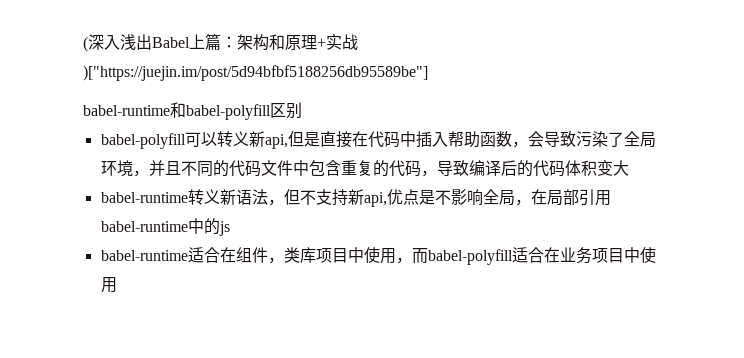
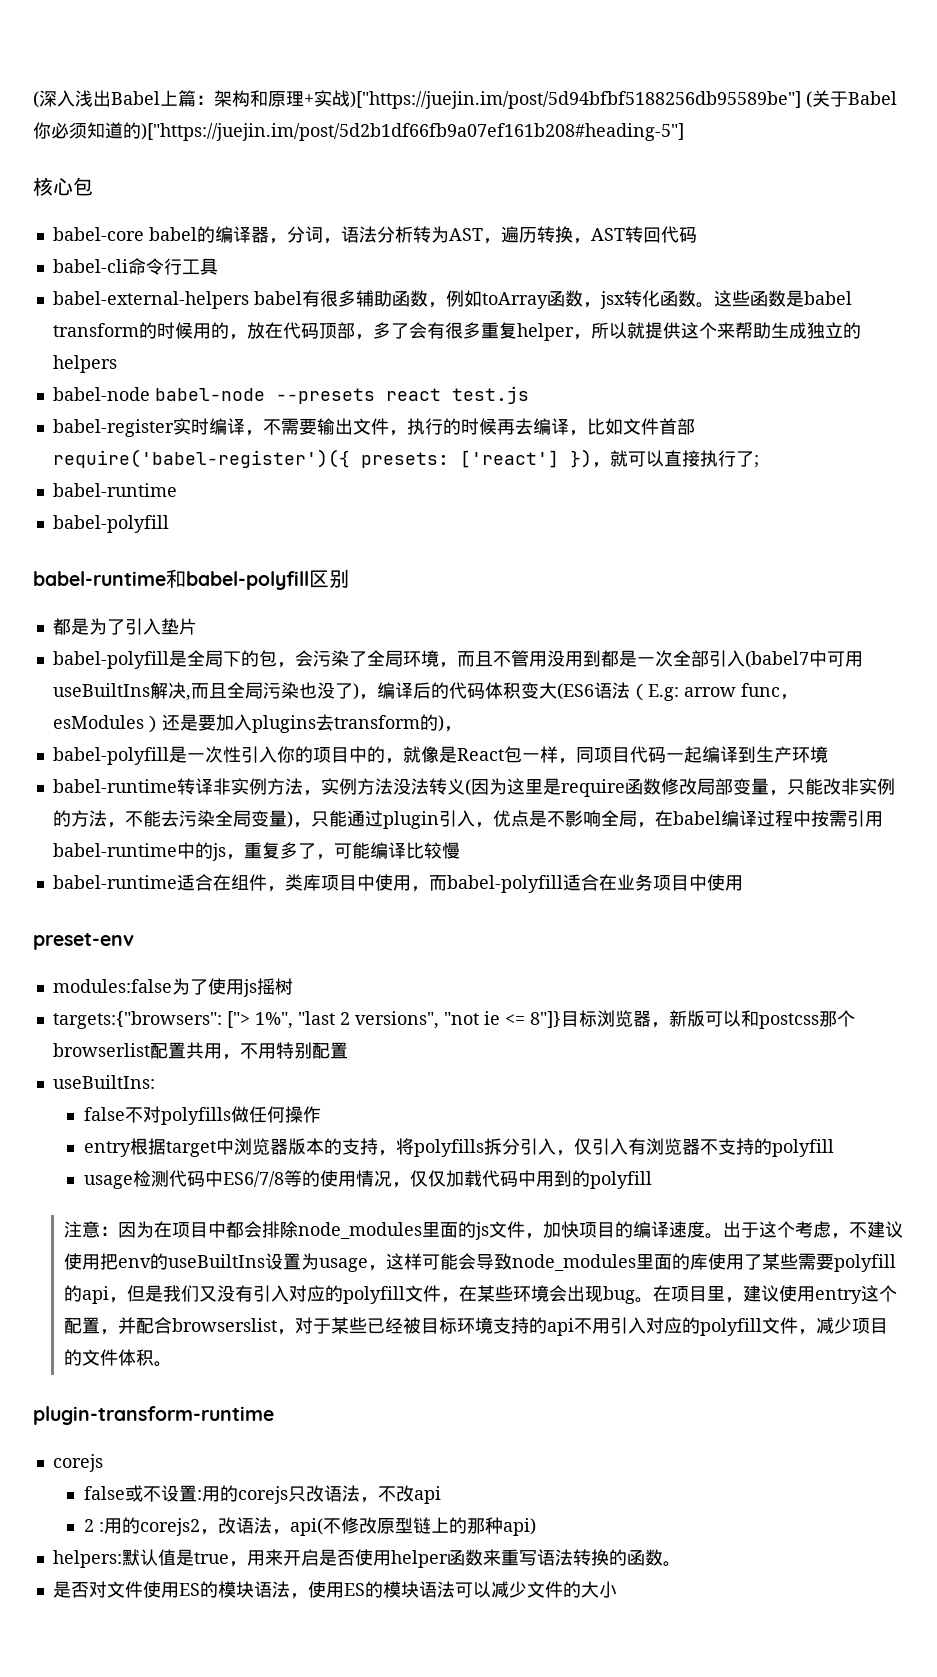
- (深入浅出Babel上篇：架构和原理+实战)["https://juejin.im/post/5d94bfbf5188256db95589be"]
+ (深入浅出Babel上篇：架构和原理+实战)["https://juejin.im/post/5d94bfbf5188256db95589be"] (关于Babel你必须知道的)["https://juejin.im/post/5d2b1df66fb9a07ef161b208#heading-5"]
+ 核心包
+ babel-core babel的编译器，分词，语法分析转为AST，遍历转换，AST转回代码
+ babel-cli命令行工具
+ babel-external-helpers babel有很多辅助函数，例如toArray函数，jsx转化函数。这些函数是babel transform的时候用的，放在代码顶部，多了会有很多重复helper，所以就提供这个来帮助生成独立的helpers
+ babel-node babel-node --presets react test.js
+ babel-register实时编译，不需要输出文件，执行的时候再去编译，比如文件首部require('babel-register')({ presets: ['react'] })，就可以直接执行了;
+ babel-runtime
+ babel-polyfill
  babel-runtime和babel-polyfill区别
- babel-polyfill可以转义新api,但是直接在代码中插入帮助函数，会导致污染了全局环境，并且不同的代码文件中包含重复的代码，导致编译后的代码体积变大
- babel-runtime转义新语法，但不支持新api,优点是不影响全局，在局部引用babel-runtime中的js
+ 都是为了引入垫片
+ babel-polyfill是全局下的包，会污染了全局环境，而且不管用没用到都是一次全部引入(babel7中可用useBuiltIns解决,而且全局污染也没了)，编译后的代码体积变大(ES6语法（E.g: arrow func，esModules）还是要加入plugins去transform的)，
+ babel-polyfill是一次性引入你的项目中的，就像是React包一样，同项目代码一起编译到生产环境
+ babel-runtime转译非实例方法，实例方法没法转义(因为这里是require函数修改局部变量，只能改非实例的方法，不能去污染全局变量)，只能通过plugin引入，优点是不影响全局，在babel编译过程中按需引用babel-runtime中的js，重复多了，可能编译比较慢
+ preset-env
+ modules:false为了使用js摇树
+ targets:{"browsers": ["> 1%", "last 2 versions", "not ie <= 8"]}目标浏览器，新版可以和postcss那个browserlist配置共用，不用特别配置
+ useBuiltIns:
+ false不对polyfills做任何操作
+ entry根据target中浏览器版本的支持，将polyfills拆分引入，仅引入有浏览器不支持的polyfill
+ usage检测代码中ES6/7/8等的使用情况，仅仅加载代码中用到的polyfill
+ 注意：因为在项目中都会排除node_modules里面的js文件，加快项目的编译速度。出于这个考虑，不建议使用把env的useBuiltIns设置为usage，这样可能会导致node_modules里面的库使用了某些需要polyfill的api，但是我们又没有引入对应的polyfill文件，在某些环境会出现bug。在项目里，建议使用entry这个配置，并配合browserslist，对于某些已经被目标环境支持的api不用引入对应的polyfill文件，减少项目的文件体积。
+ plugin-transform-runtime
+ corejs
+ false或不设置:用的corejs只改语法，不改api
+ 2 :用的corejs2，改语法，api(不修改原型链上的那种api)
+ helpers:默认值是true，用来开启是否使用helper函数来重写语法转换的函数。
+ 是否对文件使用ES的模块语法，使用ES的模块语法可以减少文件的大小

